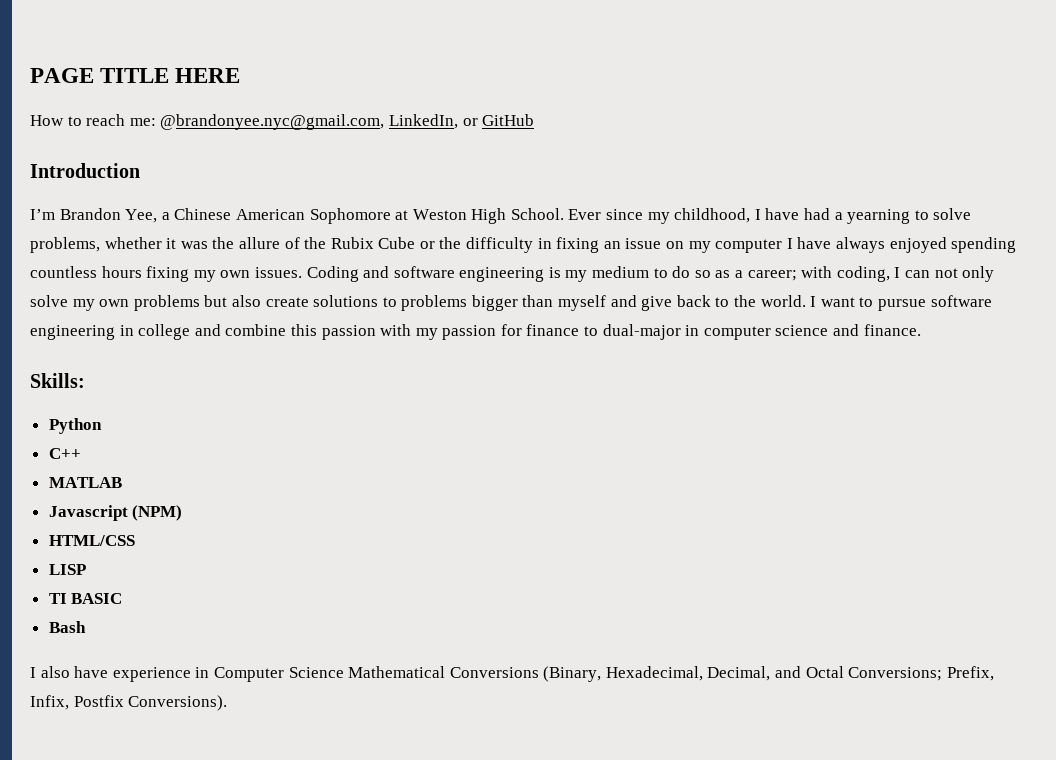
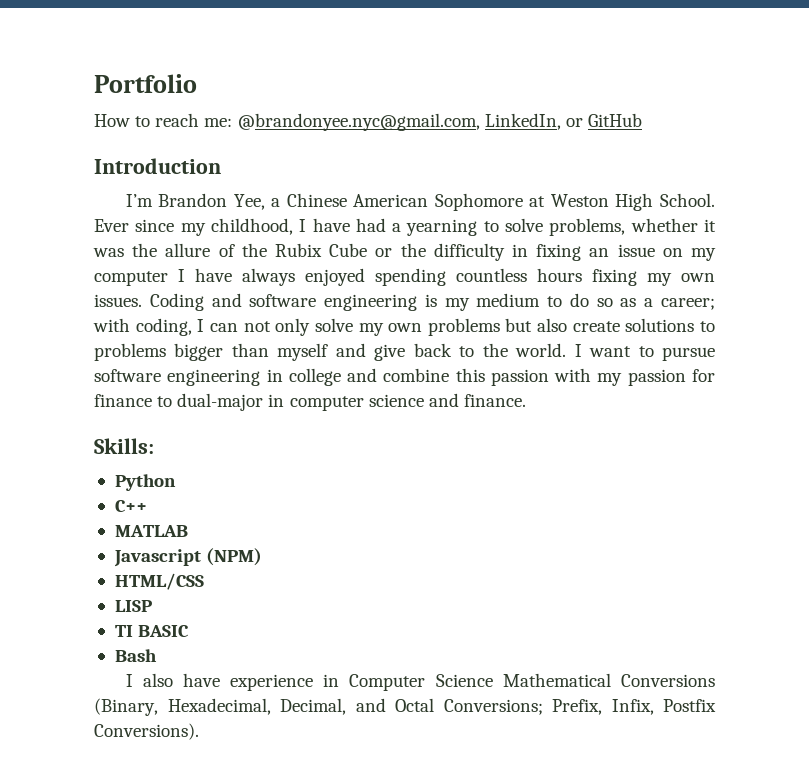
- PAGE TITLE HERE
+ Portfolio

